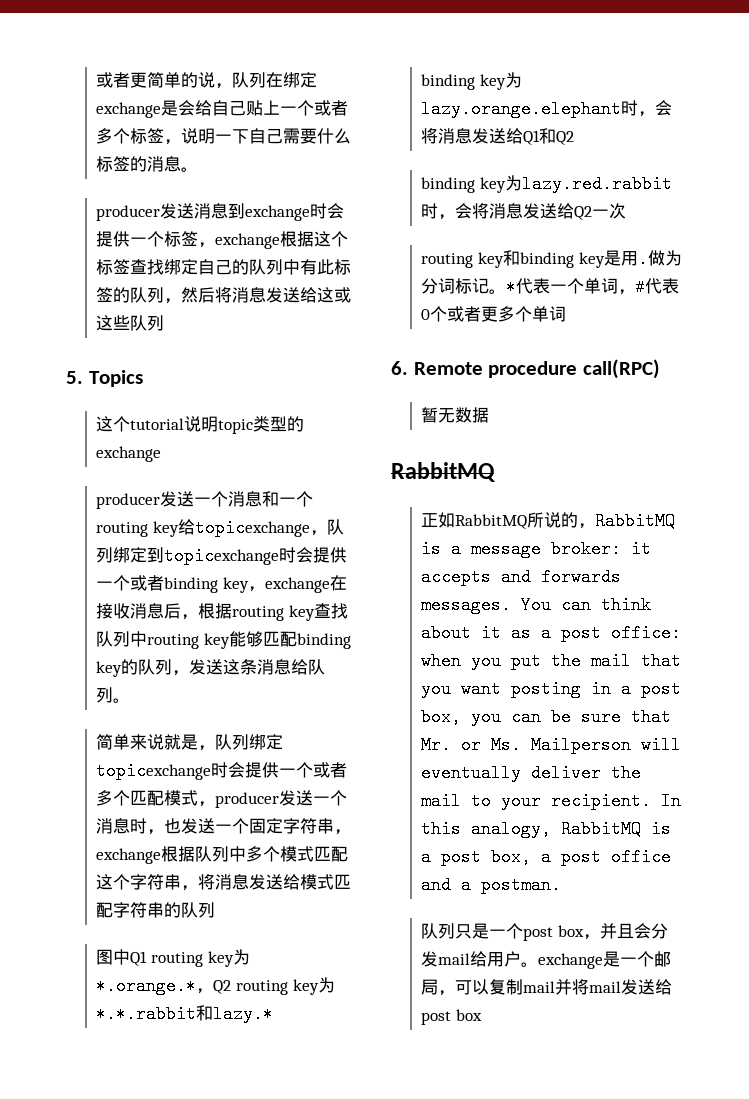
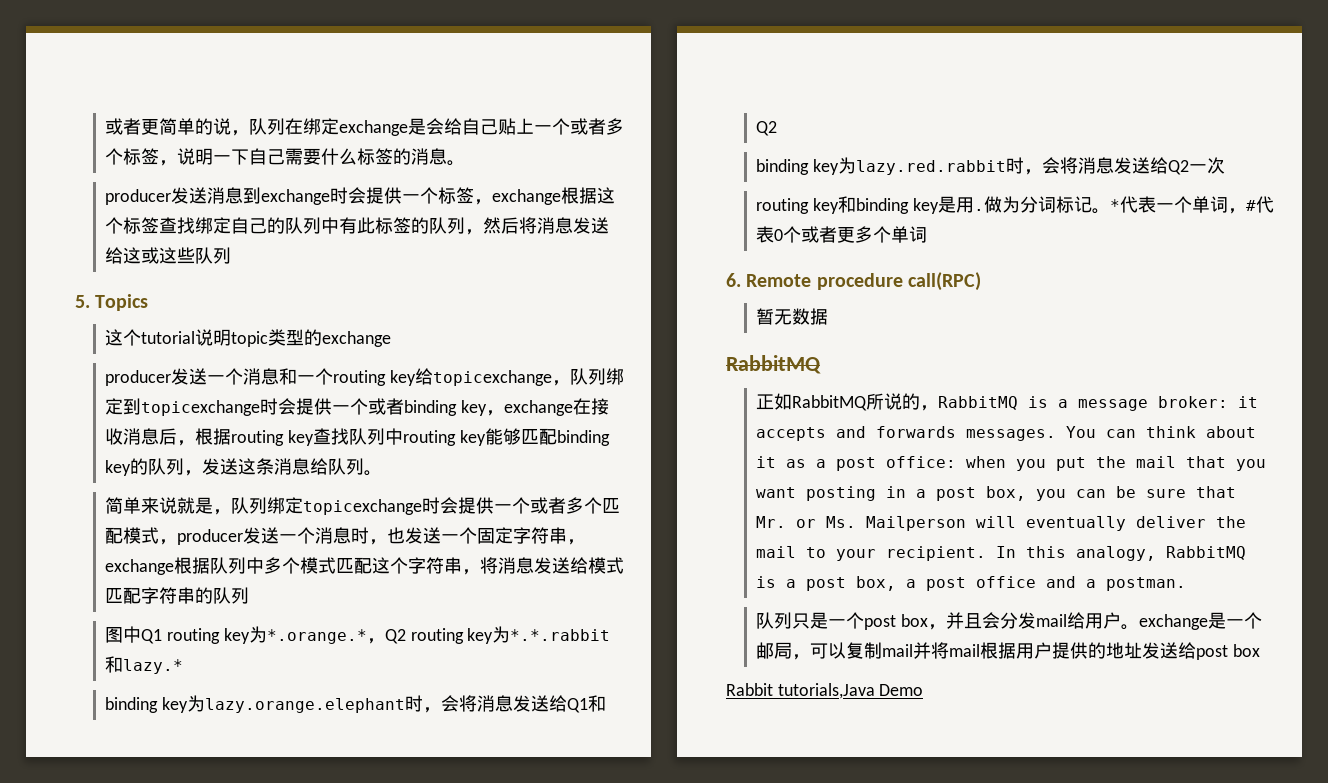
- 队列只是一个post box，并且会分发mail给用户。exchange是一个邮局，可以复制mail并将mail发送给post box
+ 队列只是一个post box，并且会分发mail给用户。exchange是一个邮局，可以复制mail并将mail根据用户提供的地址发送给post box
+ Rabbit tutorials,Java Demo

